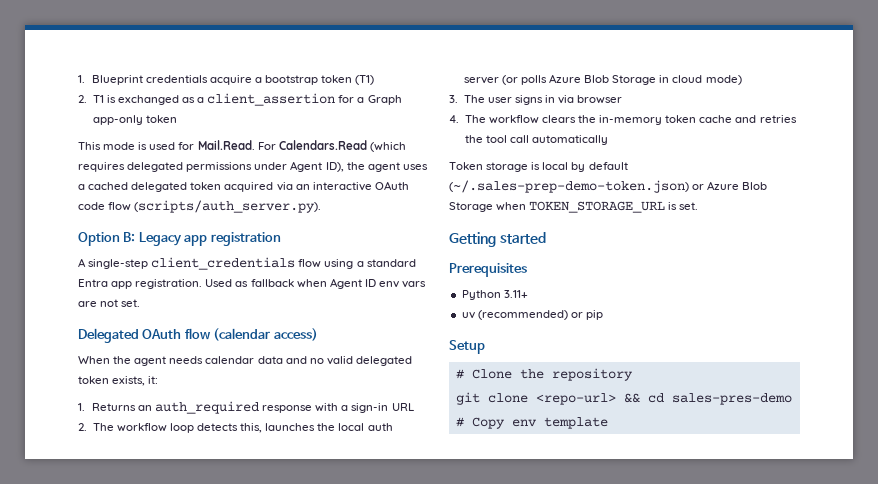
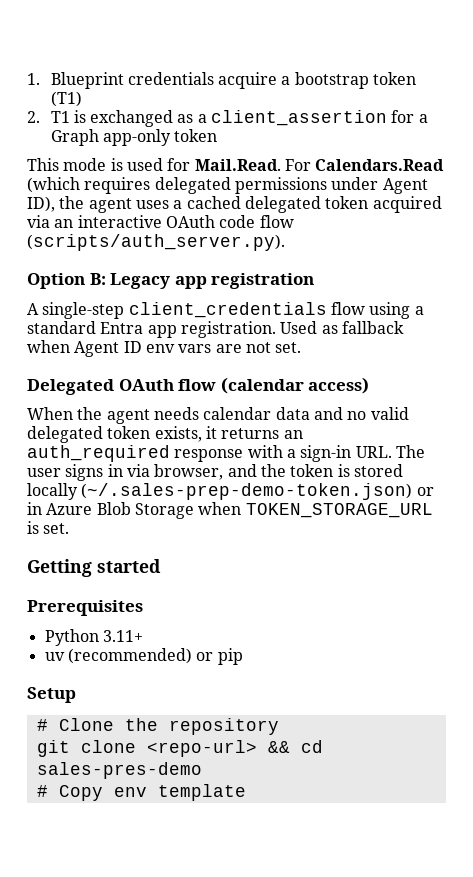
- When the agent needs calendar data and no valid delegated token exists, it:
- 1. Returns an auth_required response with a sign-in URL
- 2. The workflow loop detects this, launches the local auth server (or polls Azure Blob Storage in cloud mode)
- 3. The user signs in via browser
- 4. The workflow clears the in-memory token cache and retries the tool call automatically
- Token storage is local by default (~/.sales-prep-demo-token.json) or Azure Blob Storage when TOKEN_STORAGE_URL is set.
+ When the agent needs calendar data and no valid delegated token exists, it returns an auth_required response with a sign-in URL. The user signs in via browser, and the token is stored locally (~/.sales-prep-demo-token.json) or in Azure Blob Storage when TOKEN_STORAGE_URL is set.

